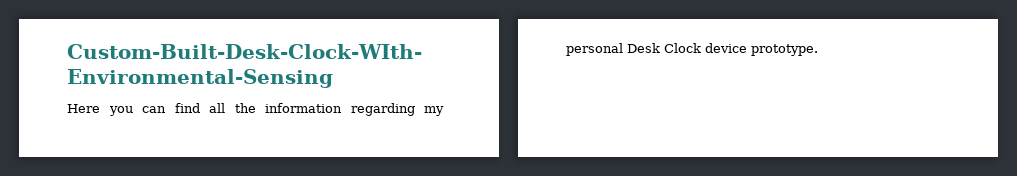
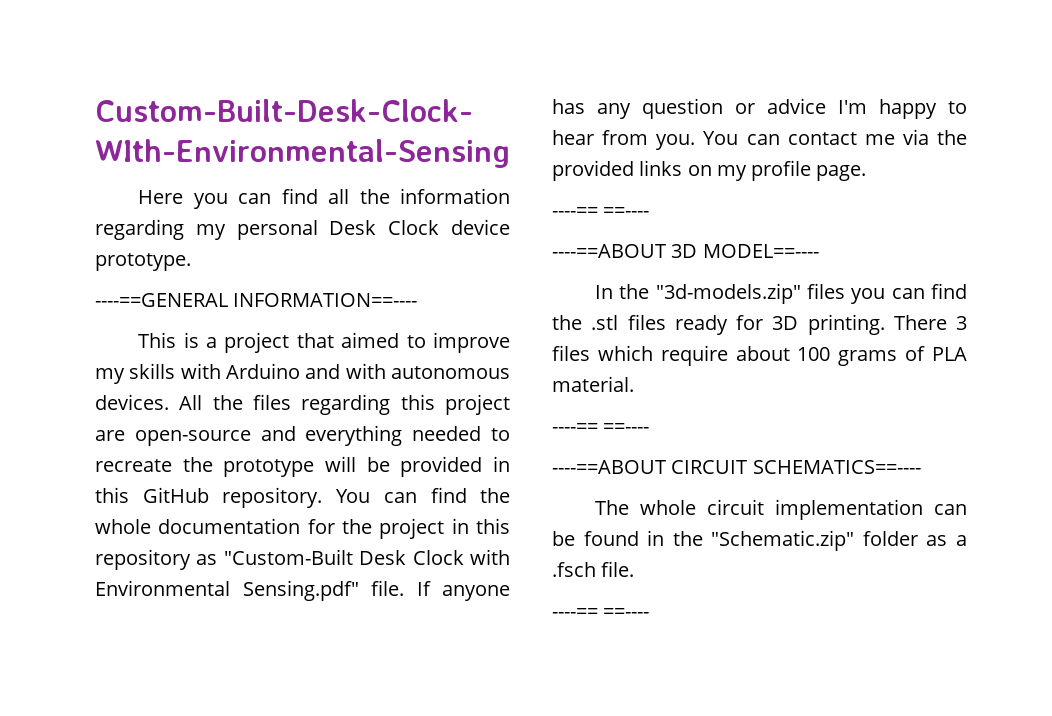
+ ----==GENERAL INFORMATION==----
+ This is a project that aimed to improve my skills with Arduino and with autonomous devices. All the files regarding this project are open-source and everything needed to recreate the prototype will be provided in this GitHub repository. You can find the whole documentation for the project in this repository as "Custom-Built Desk Clock with Environmental Sensing.pdf" file. If anyone has any question or advice I'm happy to hear from you. You can contact me via the provided links on my profile page.
+ ----== ==----
+ ----==ABOUT 3D MODEL==----
+ In the "3d-models.zip" files you can find the .stl files ready for 3D printing. There 3 files which require about 100 grams of PLA material.
+ ----== ==----
+ ----==ABOUT CIRCUIT SCHEMATICS==----
+ The whole circuit implementation can be found in the "Schematic.zip" folder as a .fsch file.
+ ----== ==----

